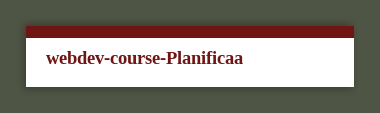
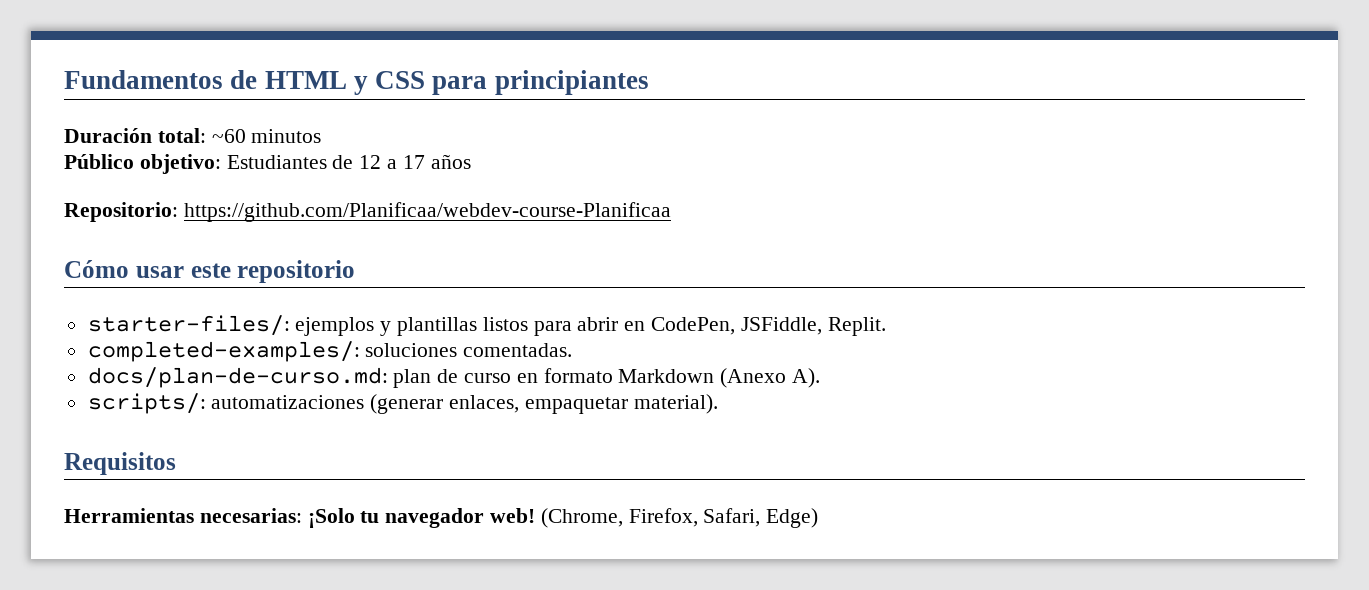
- webdev-course-Planificaa
+ Fundamentos de HTML y CSS para principiantes
+ Duración total: ~60 minutos
+ Público objetivo: Estudiantes de 12 a 17 años
+ Repositorio: https://github.com/Planificaa/webdev-course-Planificaa
+ Cómo usar este repositorio
+ starter-files/: ejemplos y plantillas listos para abrir en CodePen, JSFiddle, Replit.
+ completed-examples/: soluciones comentadas.
+ docs/plan-de-curso.md: plan de curso en formato Markdown (Anexo A).
+ scripts/: automatizaciones (generar enlaces, empaquetar material).
+ Requisitos
+ Herramientas necesarias: ¡Solo tu navegador web! (Chrome, Firefox, Safari, Edge)

